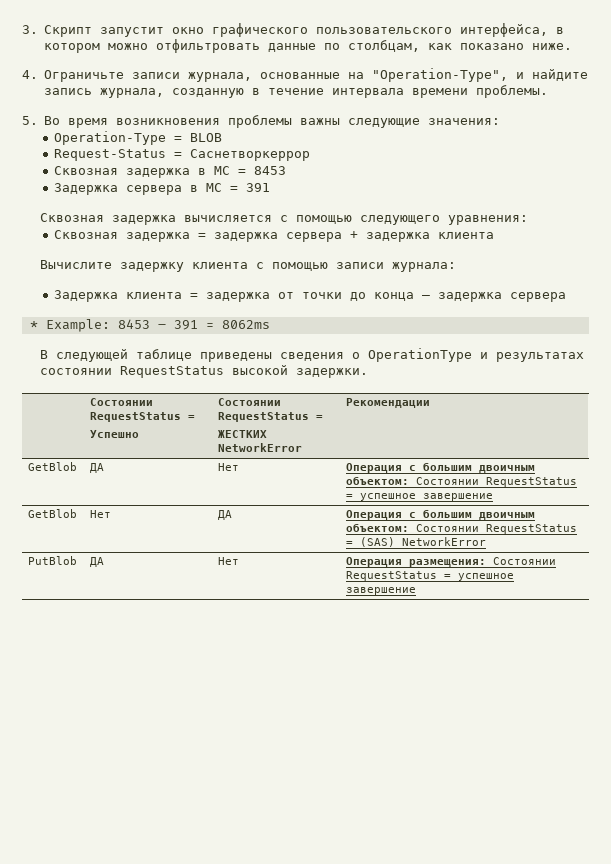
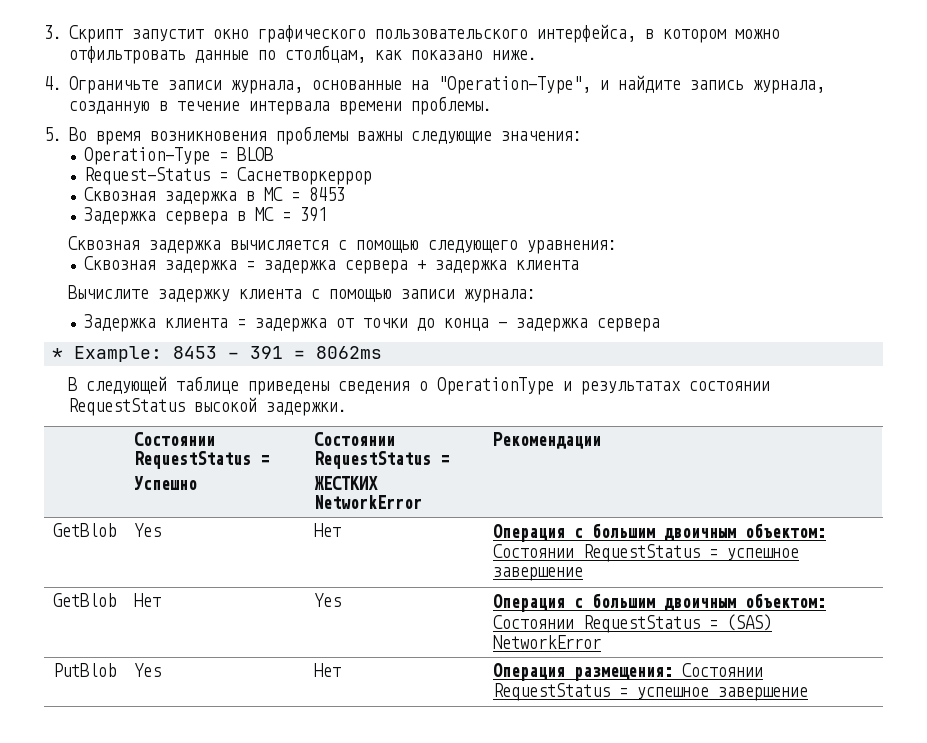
- GetBlob | ДА | Нет | Операция с большим двоичным объектом: Состоянии RequestStatus = успешное завершение
+ GetBlob | Yes | Нет | Операция с большим двоичным объектом: Состоянии RequestStatus = успешное завершение
- GetBlob | Нет | ДА | Операция с большим двоичным объектом: Состоянии RequestStatus = (SAS) NetworkError
+ GetBlob | Нет | Yes | Операция с большим двоичным объектом: Состоянии RequestStatus = (SAS) NetworkError
- PutBlob | ДА | Нет | Операция размещения: Состоянии RequestStatus = успешное завершение
+ PutBlob | Yes | Нет | Операция размещения: Состоянии RequestStatus = успешное завершение

